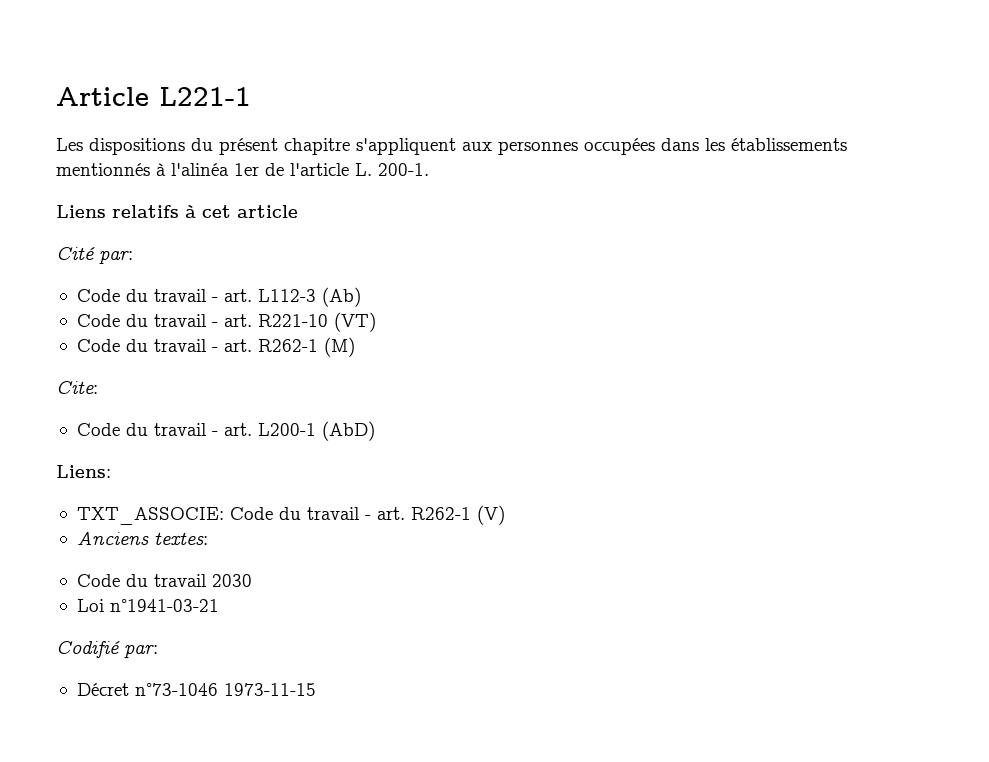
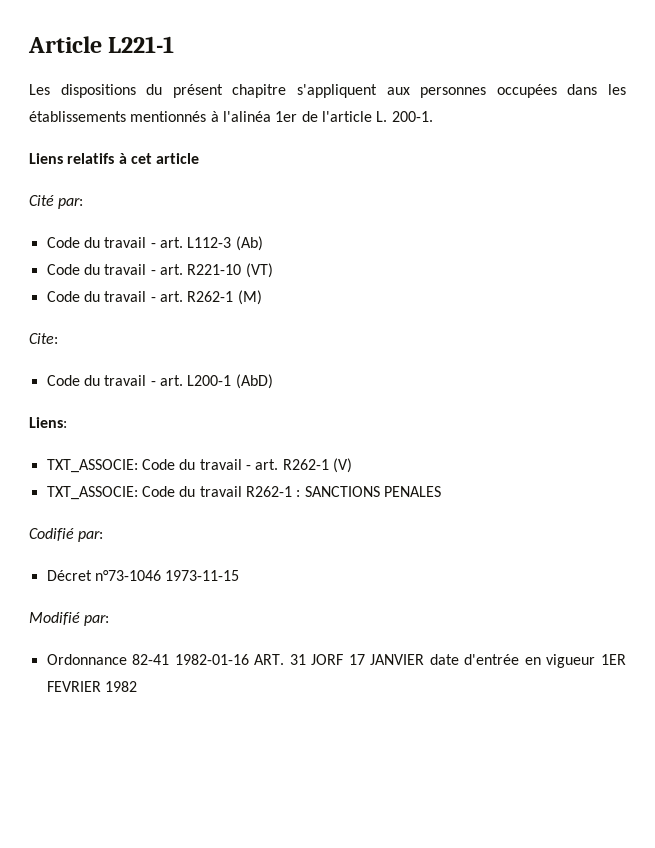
- Anciens textes:
- Code du travail 2030
- Loi n°1941-03-21
+ TXT_ASSOCIE: Code du travail R262-1 : SANCTIONS PENALES
+ Modifié par:
+ Ordonnance 82-41 1982-01-16 ART. 31 JORF 17 JANVIER date d'entrée en vigueur 1ER FEVRIER 1982

